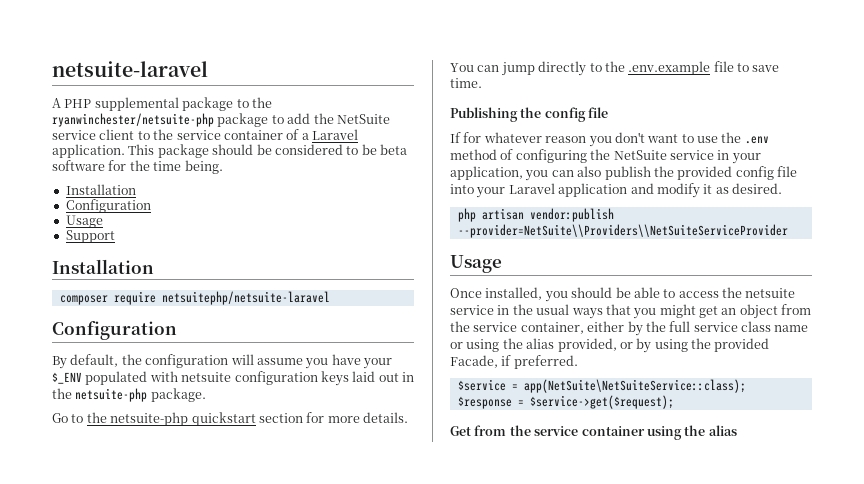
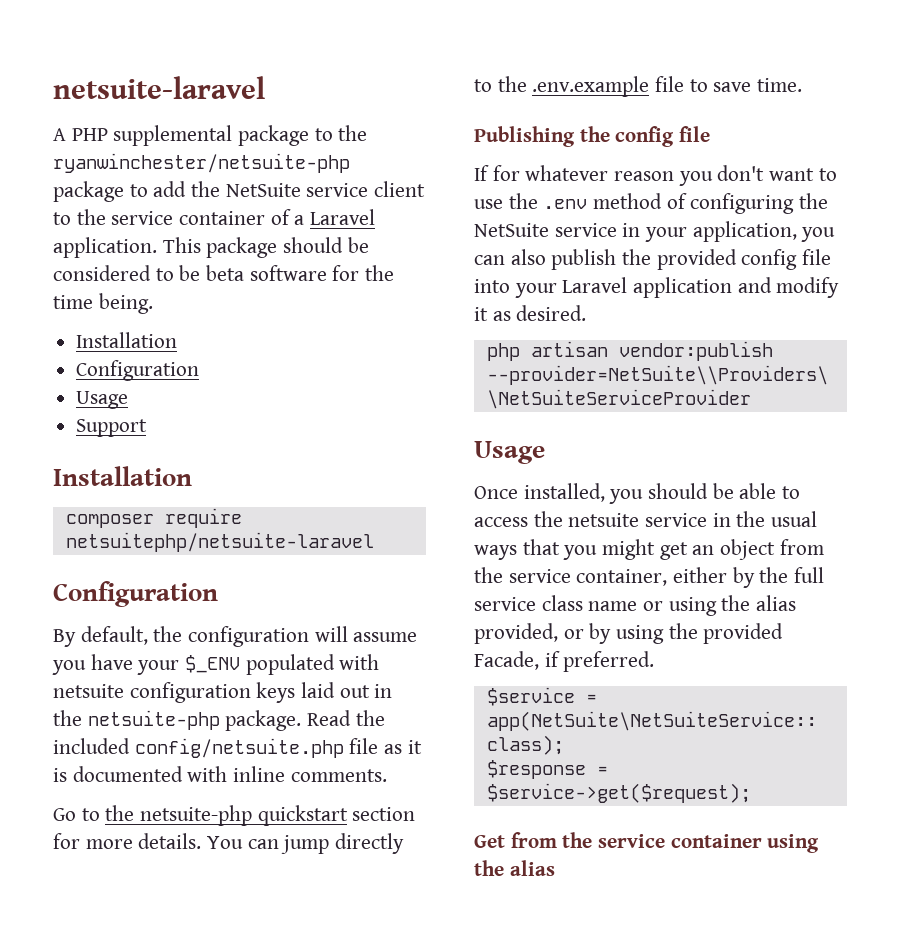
+ Read the included config/netsuite.php file as it is documented with inline comments.

